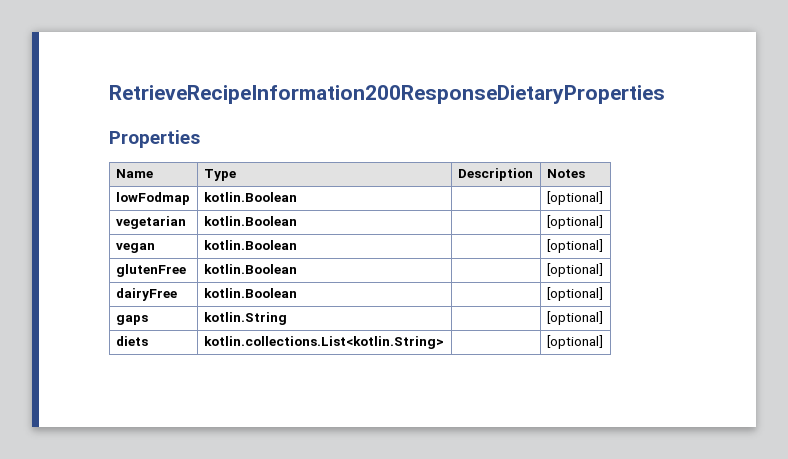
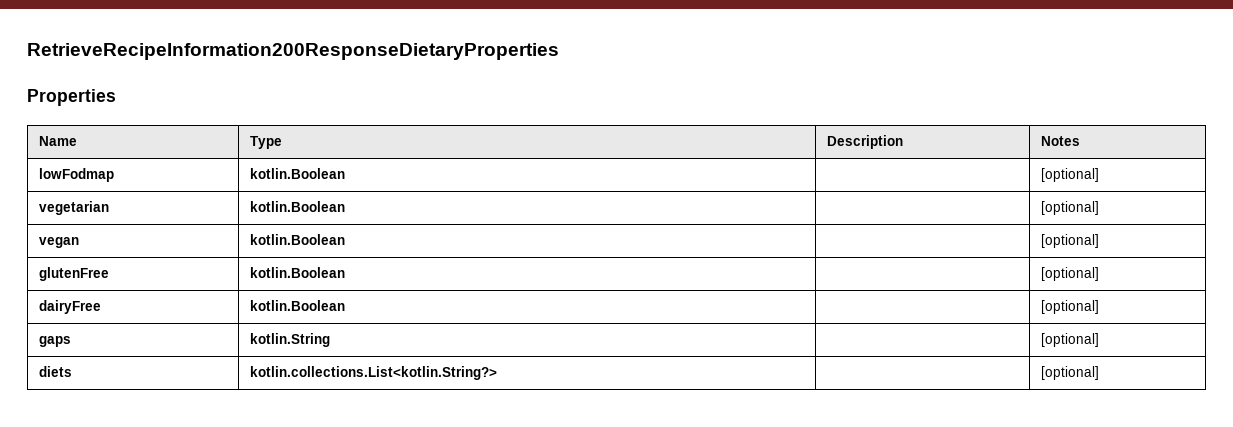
- diets | kotlin.collections.List<kotlin.String> | | [optional]
+ diets | kotlin.collections.List<kotlin.String?> | | [optional]

